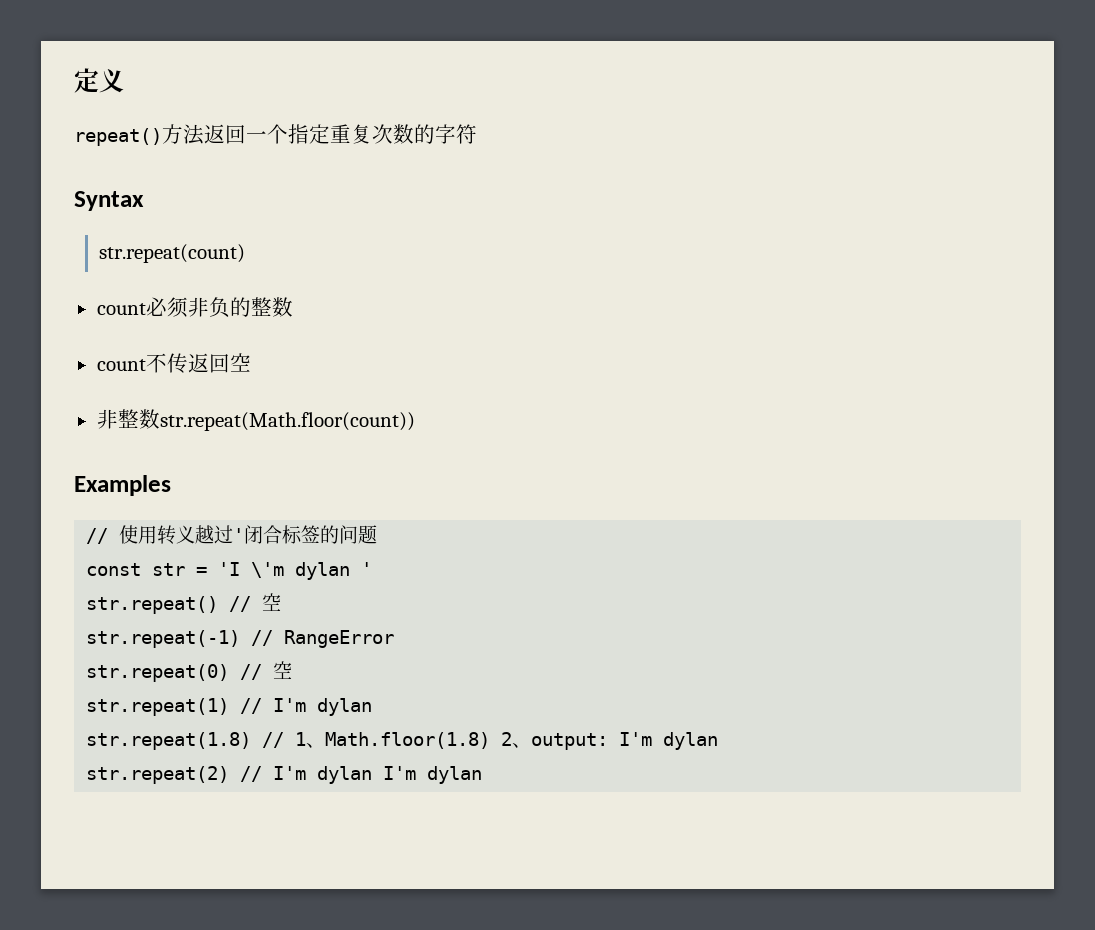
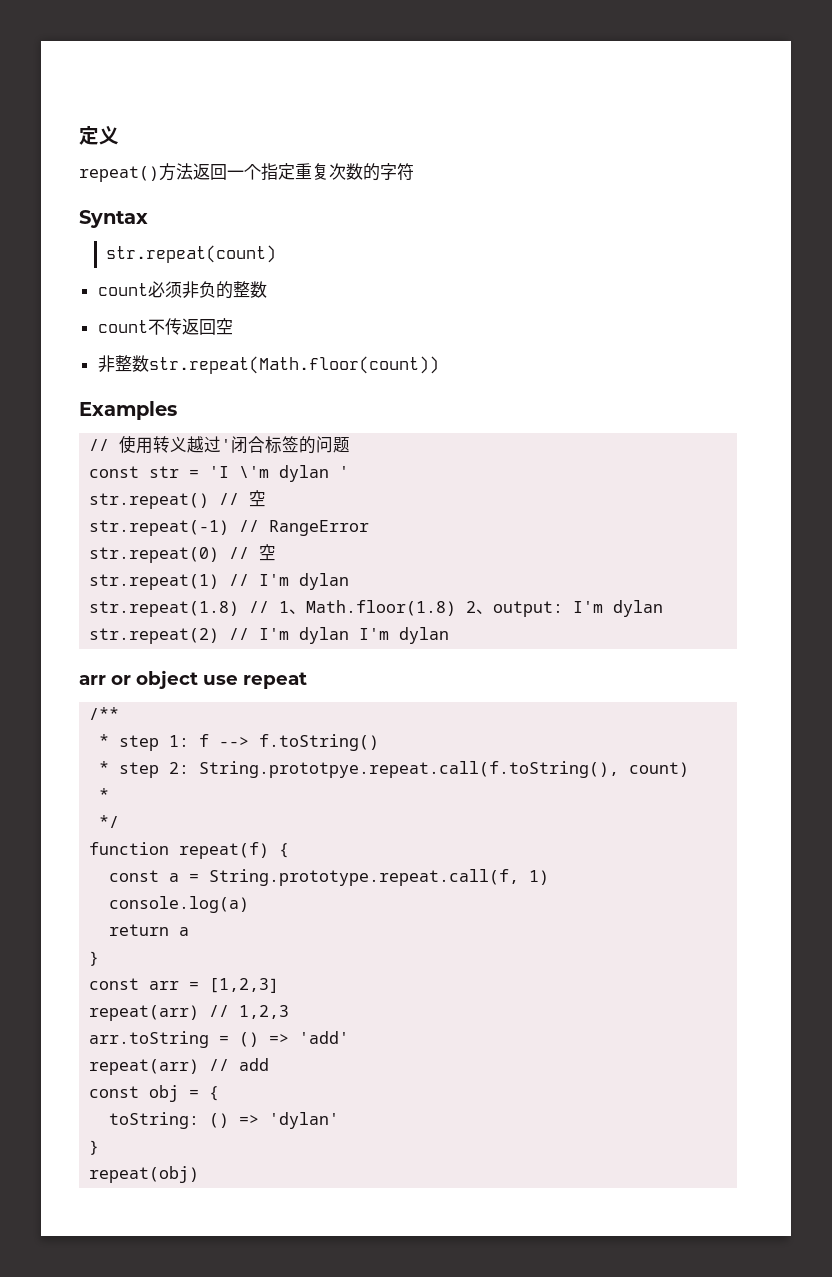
+ arr or object use repeat
+ /**
+ * step 1: f --> f.toString()
+ * step 2: String.prototpye.repeat.call(f.toString(), count)
+ *
+ */
+ function repeat(f) {
+ const a = String.prototype.repeat.call(f, 1)
+ console.log(a)
+ return a
+ }
+ const arr = [1,2,3]
+ repeat(arr) // 1,2,3
+ arr.toString = () => 'add'
+ repeat(arr) // add
+ const obj = {
+ toString: () => 'dylan'
+ }
+ repeat(obj)

